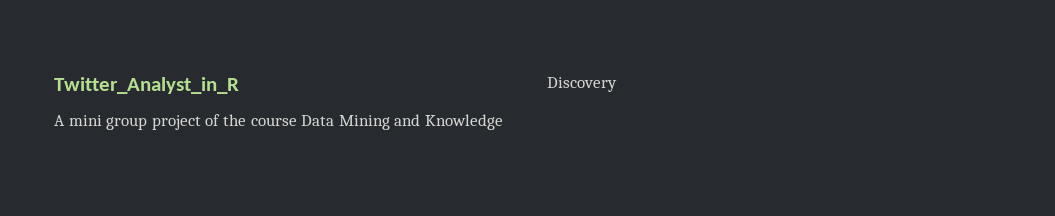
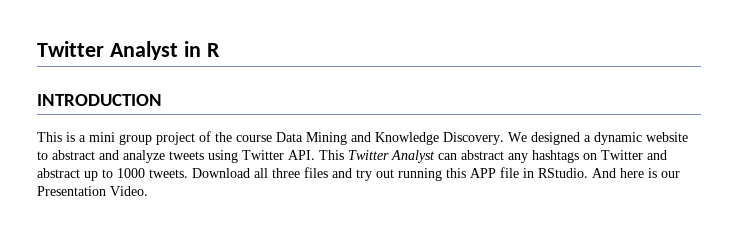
- Twitter_Analyst_in_R
- A mini group project of the course Data Mining and Knowledge Discovery
+ Twitter Analyst in R
+ INTRODUCTION
+ This is a mini group project of the course Data Mining and Knowledge Discovery. We designed a dynamic website to abstract and analyze tweets using Twitter API. This Twitter Analyst can abstract any hashtags on Twitter and abstract up to 1000 tweets. Download all three files and try out running this APP file in RStudio. And here is our Presentation Video.

